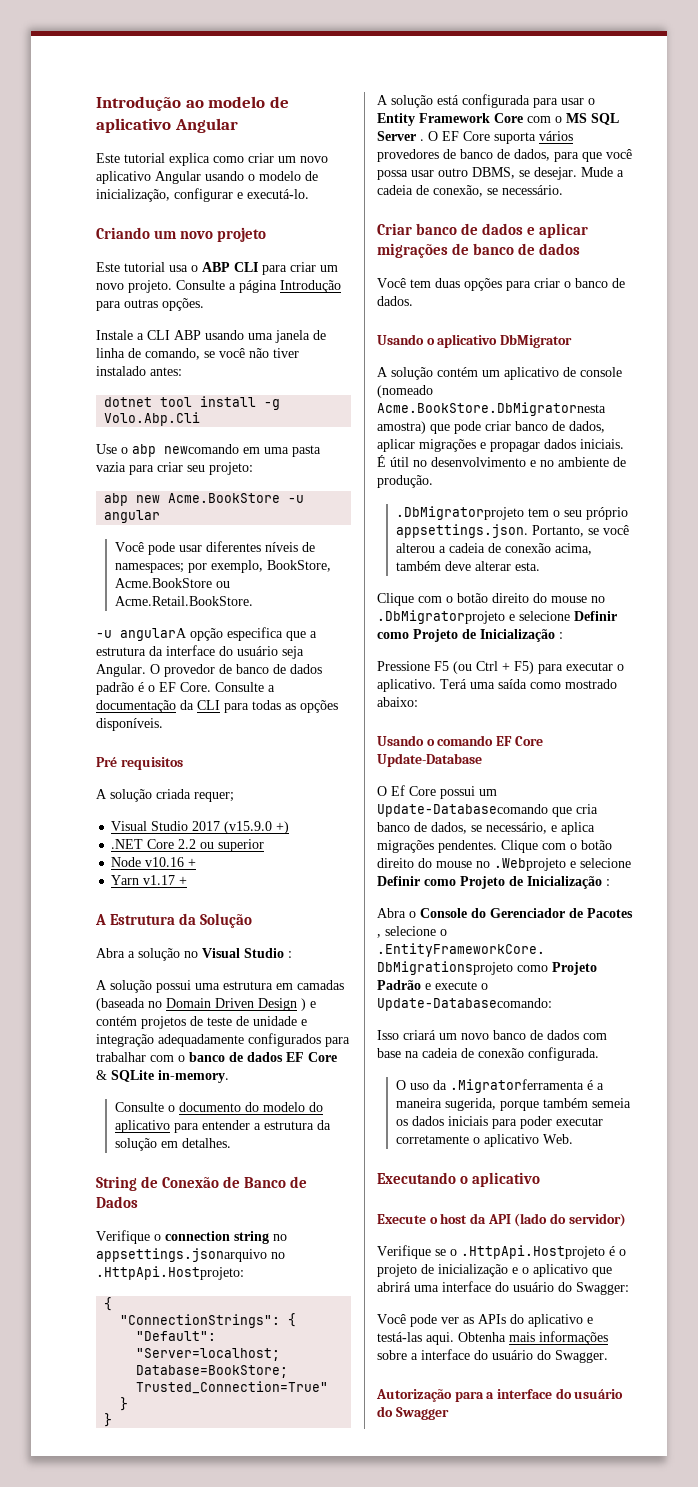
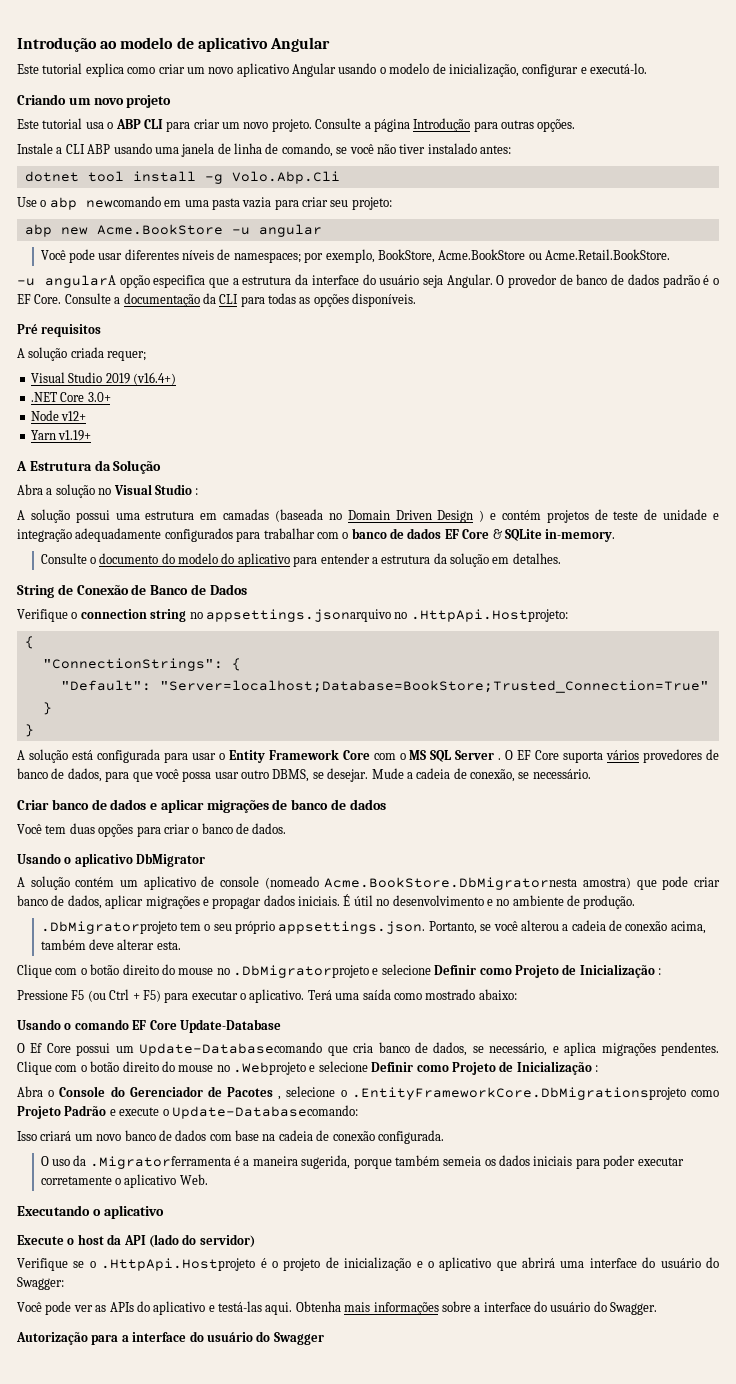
- Visual Studio 2017 (v15.9.0 +)
+ Visual Studio 2019 (v16.4+)
- .NET Core 2.2 ou superior
+ .NET Core 3.0+
- Node v10.16 +
+ Node v12+
- Yarn v1.17 +
+ Yarn v1.19+

